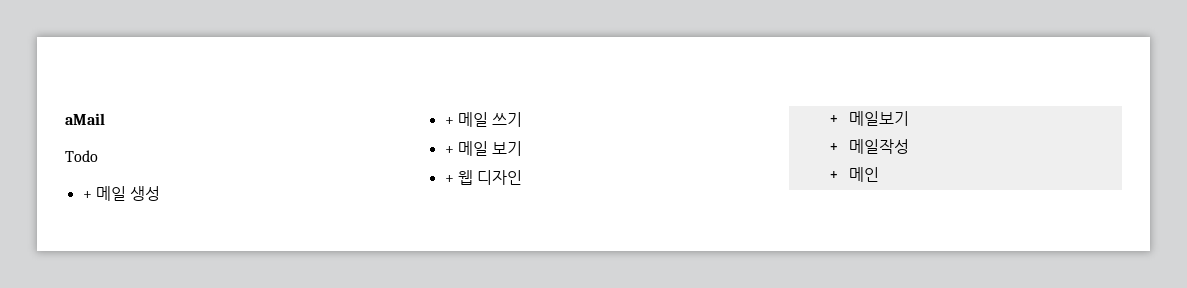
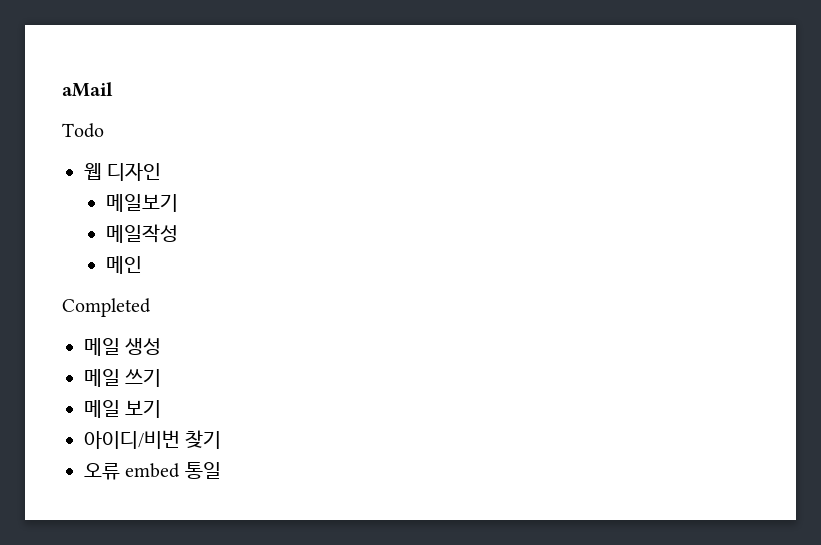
- + 메일 생성
+ 웹 디자인
+ 메일보기
+ 메일작성
+ 메인
+ Completed
+ 메일 생성
- + 메일 쓰기
+ 메일 쓰기
- + 메일 보기
+ 메일 보기
- + 웹 디자인
- + 메일보기
- + 메일작성
- + 메인
+ 아이디/비번 찾기
+ 오류 embed 통일

